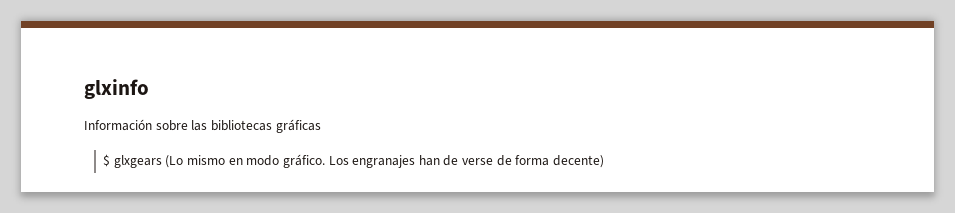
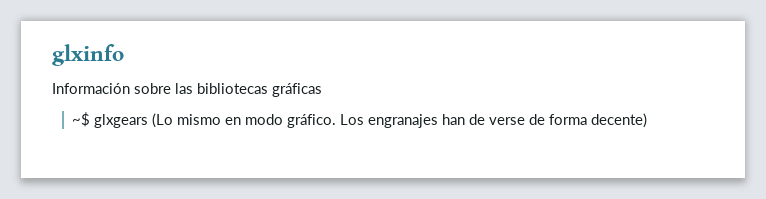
- $ glxgears (Lo mismo en modo gráfico.
+ ~$ glxgears (Lo mismo en modo gráfico.

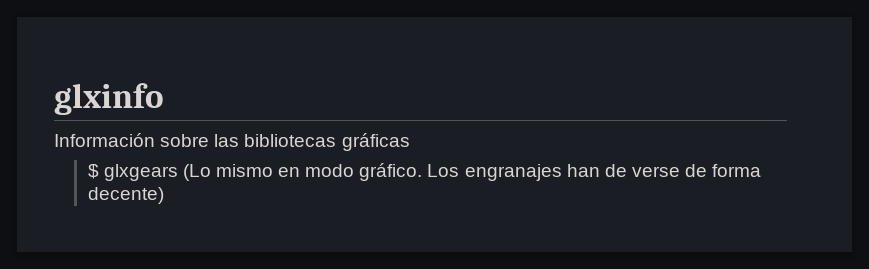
- ~$ glxgears (Lo mismo en modo gráfico.
+ $ glxgears (Lo mismo en modo gráfico.

